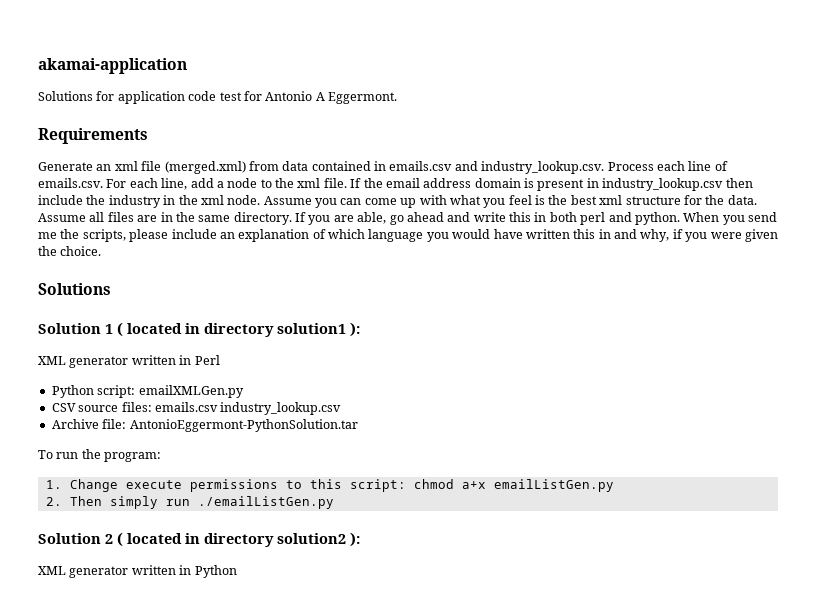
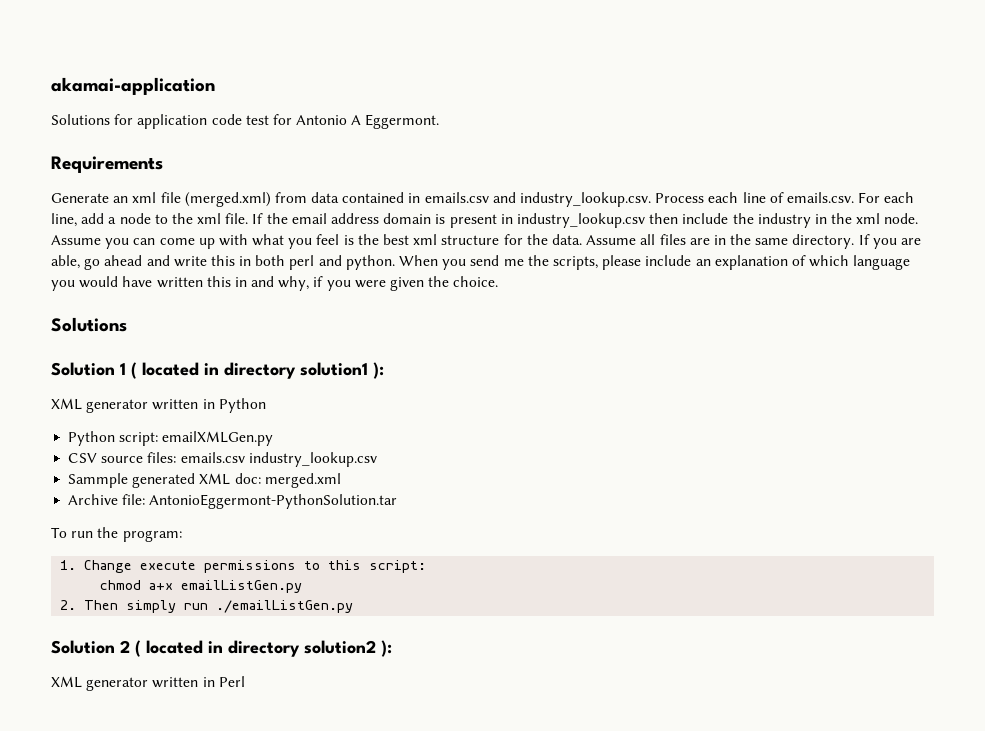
- XML generator written in Perl
+ XML generator written in Python
+ Sammple generated XML doc: merged.xml
- 1. Change execute permissions to this script: chmod a+x emailListGen.py
+ 1. Change execute permissions to this script:
+ chmod a+x emailListGen.py
- XML generator written in Python
+ XML generator written in Perl

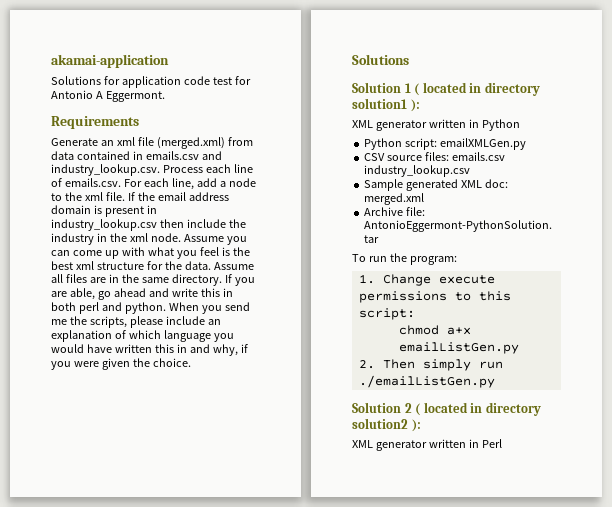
- Sammple generated XML doc: merged.xml
+ Sample generated XML doc: merged.xml

